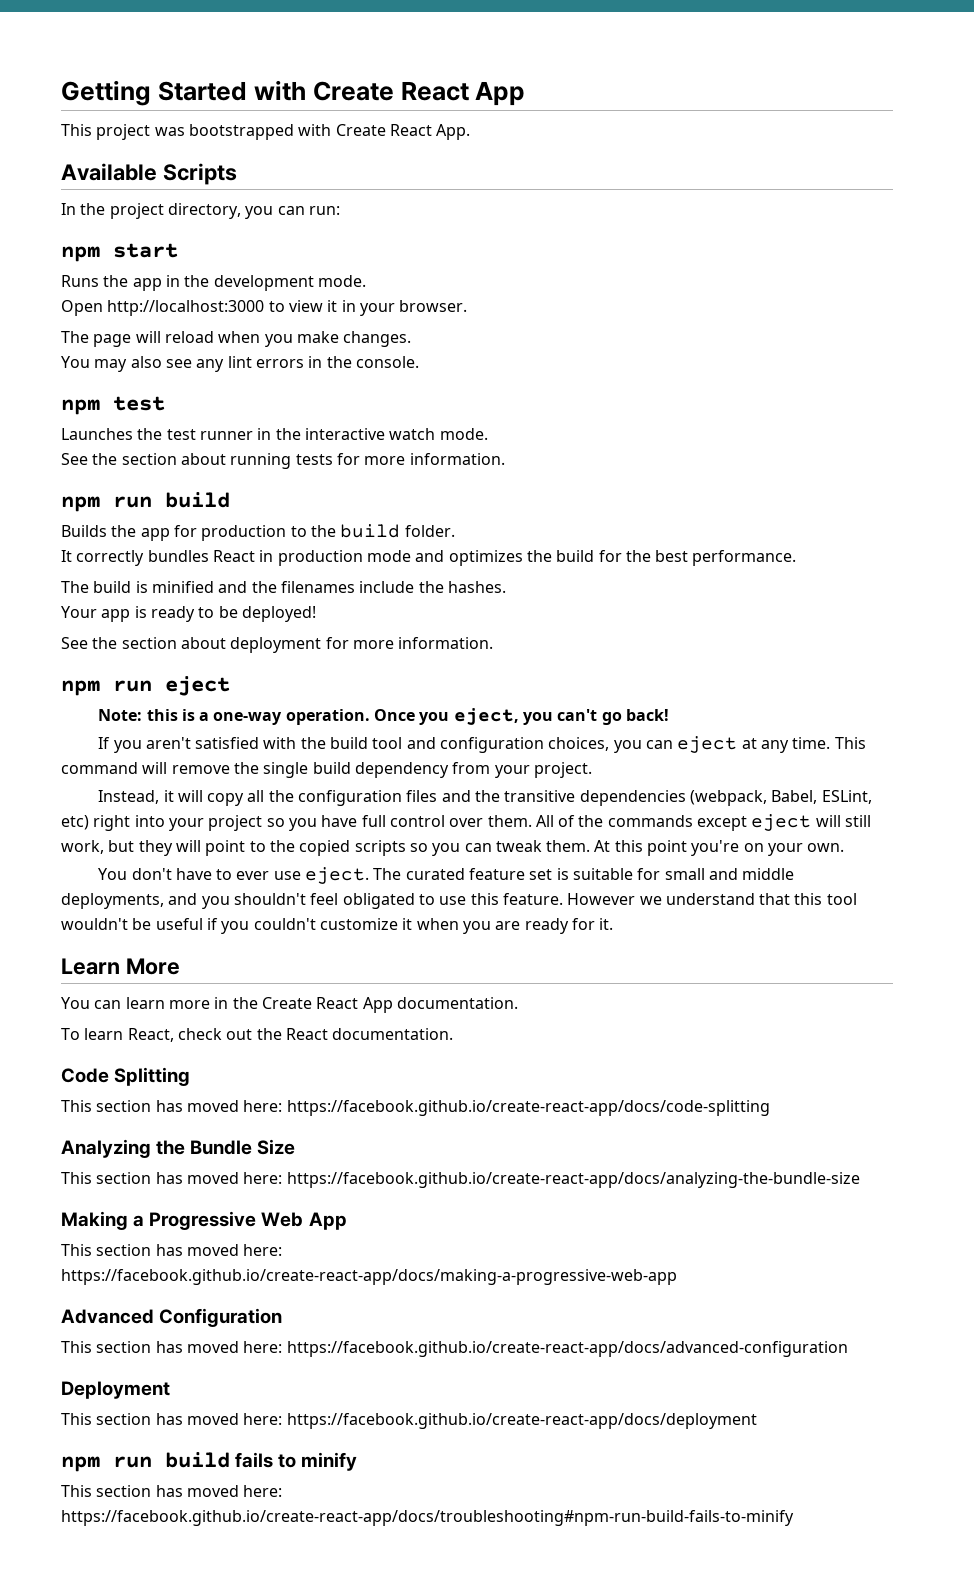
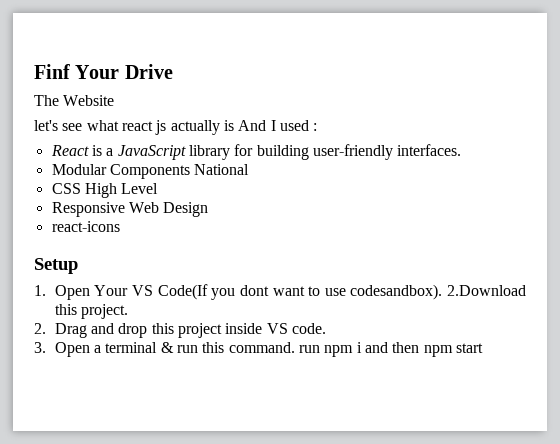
- Getting Started with Create React App
- This project was bootstrapped with Create React App.
- Available Scripts
- In the project directory, you can run:
- npm start
- Runs the app in the development mode.
- Open http://localhost:3000 to view it in your browser.
- The page will reload when you make changes.
- You may also see any lint errors in the console.
- npm test
- Launches the test runner in the interactive watch mode.
- See the section about running tests for more information.
- npm run build
- Builds the app for production to the build folder.
- It correctly bundles React in production mode and optimizes the build for the best performance.
- The build is minified and the filenames include the hashes.
- Your app is ready to be deployed!
- See the section about deployment for more information.
- npm run eject
- Note: this is a one-way operation. Once you eject, you can't go back!
- If you aren't satisfied with the build tool and configuration choices, you can eject at any time. This command will remove the single build dependency from your project.
- Instead, it will copy all the configuration files and the transitive dependencies (webpack, Babel, ESLint, etc) right into your project so you have full control over them. All of the commands except eject will still work, but they will point to the copied scripts so you can tweak them. At this point you're on your own.
- You don't have to ever use eject. The curated feature set is suitable for small and middle deployments, and you shouldn't feel obligated to use this feature. However we understand that this tool wouldn't be useful if you couldn't customize it when you are ready for it.
- Learn More
- You can learn more in the Create React App documentation.
- To learn React, check out the React documentation.
- Code Splitting
- This section has moved here: https://facebook.github.io/create-react-app/docs/code-splitting
- Analyzing the Bundle Size
- This section has moved here: https://facebook.github.io/create-react-app/docs/analyzing-the-bundle-size
- Making a Progressive Web App
- This section has moved here: https://facebook.github.io/create-react-app/docs/making-a-progressive-web-app
- Advanced Configuration
- This section has moved here: https://facebook.github.io/create-react-app/docs/advanced-configuration
- Deployment
- This section has moved here: https://facebook.github.io/create-react-app/docs/deployment
- npm run build fails to minify
- This section has moved here: https://facebook.github.io/create-react-app/docs/troubleshooting#npm-run-build-fails-to-minify
+ Finf Your Drive
+ The Website
+ let's see what react js actually is And I used :
+ React is a JavaScript library for building user-friendly interfaces.
+ Modular Components National
+ CSS High Level
+ Responsive Web Design
+ react-icons
+ Setup
+ 1. Open Your VS Code(If you dont want to use codesandbox). 2.Download this project.
+ 2. Drag and drop this project inside VS code.
+ 3. Open a terminal & run this command. run npm i and then npm start

